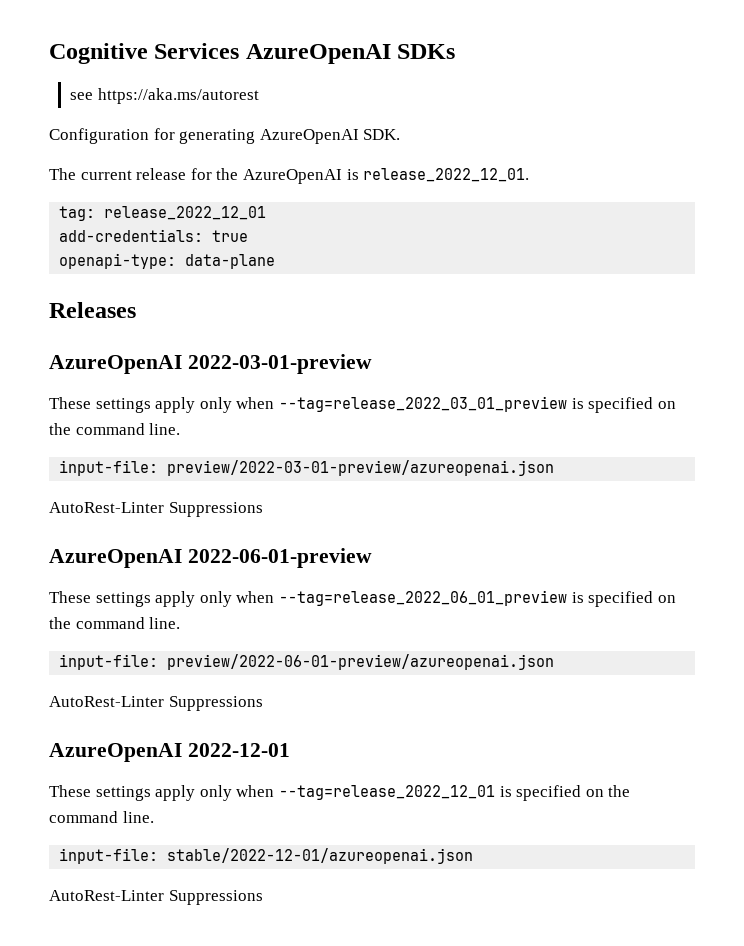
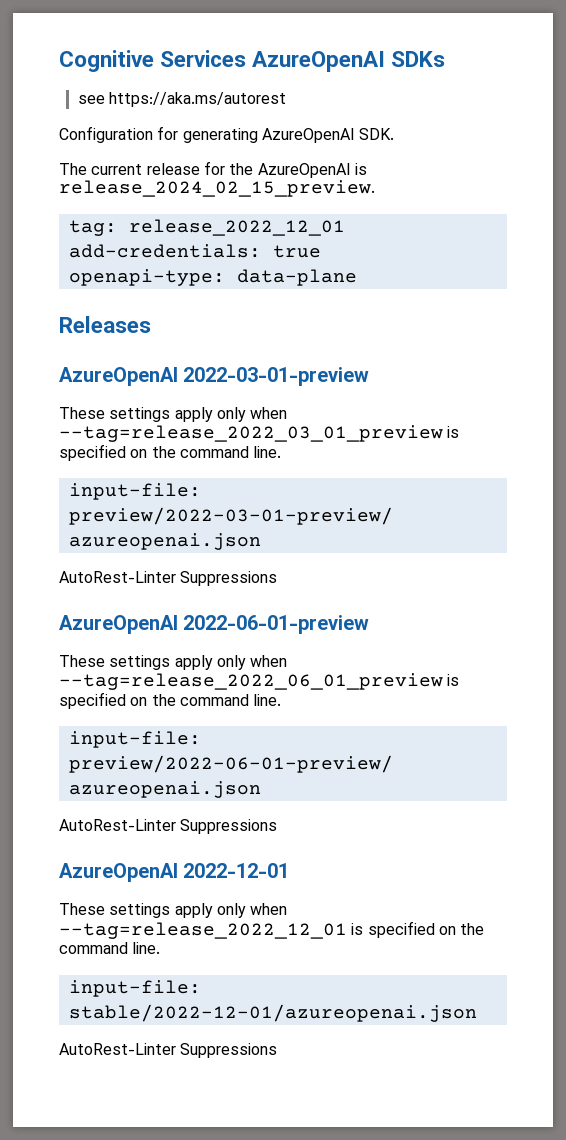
- The current release for the AzureOpenAI is release_2022_12_01.
+ The current release for the AzureOpenAI is release_2024_02_15_preview.

